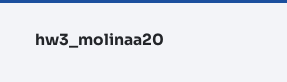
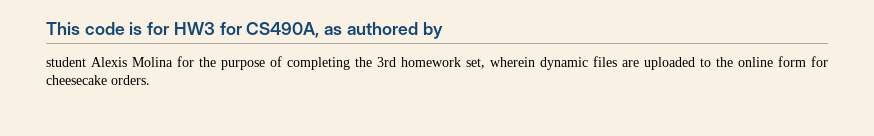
- hw3_molinaa20
+ This code is for HW3 for CS490A, as authored by
+ student Alexis Molina for the purpose of completing the 3rd homework set, wherein dynamic files are uploaded to the online form for cheesecake orders.

